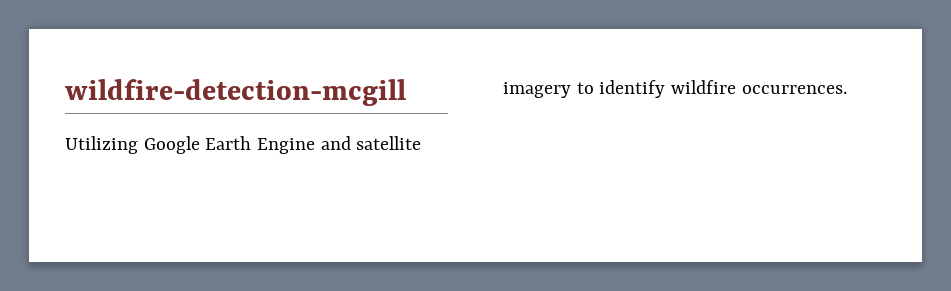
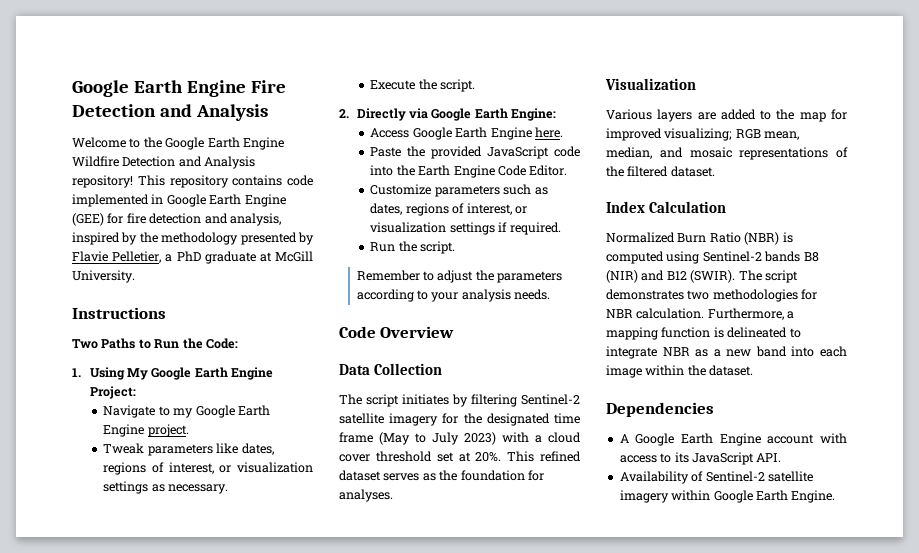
- wildfire-detection-mcgill
- Utilizing Google Earth Engine and satellite imagery to identify wildfire occurrences.
+ Google Earth Engine Fire Detection and Analysis
+ Welcome to the Google Earth Engine Wildfire Detection and Analysis repository! This repository contains code implemented in Google Earth Engine (GEE) for fire detection and analysis, inspired by the methodology presented by Flavie Pelletier, a PhD graduate at McGill University.
+ Instructions
+ Two Paths to Run the Code:
+ 1. Using My Google Earth Engine Project:
+ Navigate to my Google Earth Engine project.
+ Tweak parameters like dates, regions of interest, or visualization settings as necessary.
+ Execute the script.
+ 2. Directly via Google Earth Engine:
+ Access Google Earth Engine here.
+ Paste the provided JavaScript code into the Earth Engine Code Editor.
+ Customize parameters such as dates, regions of interest, or visualization settings if required.
+ Run the script.
+ Remember to adjust the parameters according to your analysis needs.
+ Code Overview
+ Data Collection
+ The script initiates by filtering Sentinel-2 satellite imagery for the designated time frame (May to July 2023) with a cloud cover threshold set at 20%. This refined dataset serves as the foundation for analyses.
+ Visualization
+ Various layers are added to the map for improved visualizing; RGB mean, median, and mosaic representations of the filtered dataset.
+ Index Calculation
+ Normalized Burn Ratio (NBR) is computed using Sentinel-2 bands B8 (NIR) and B12 (SWIR). The script demonstrates two methodologies for NBR calculation. Furthermore, a mapping function is delineated to integrate NBR as a new band into each image within the dataset.
+ Dependencies
+ A Google Earth Engine account with access to its JavaScript API.
+ Availability of Sentinel-2 satellite imagery within Google Earth Engine.

